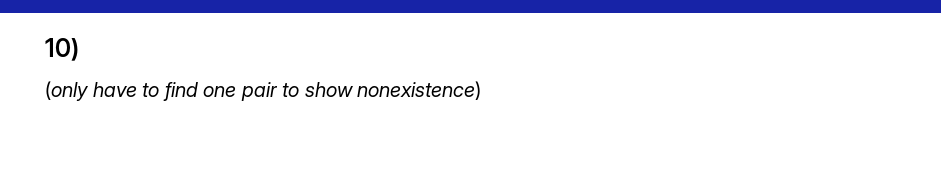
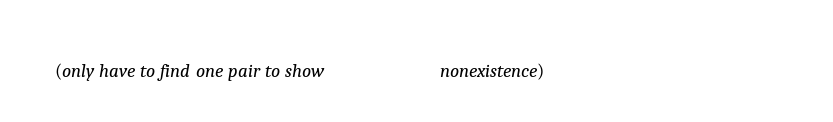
- 10)

